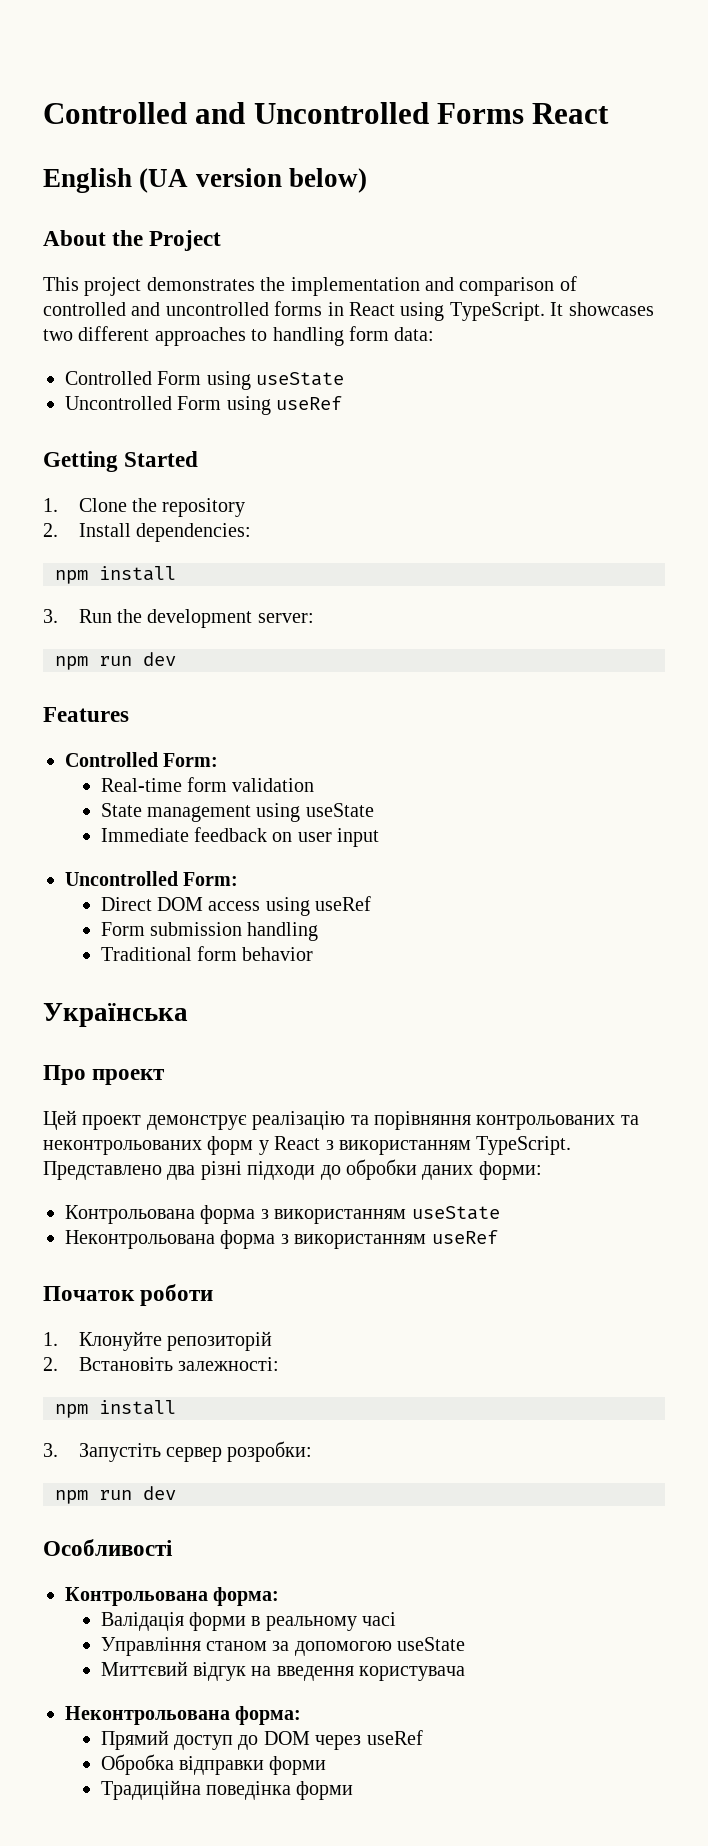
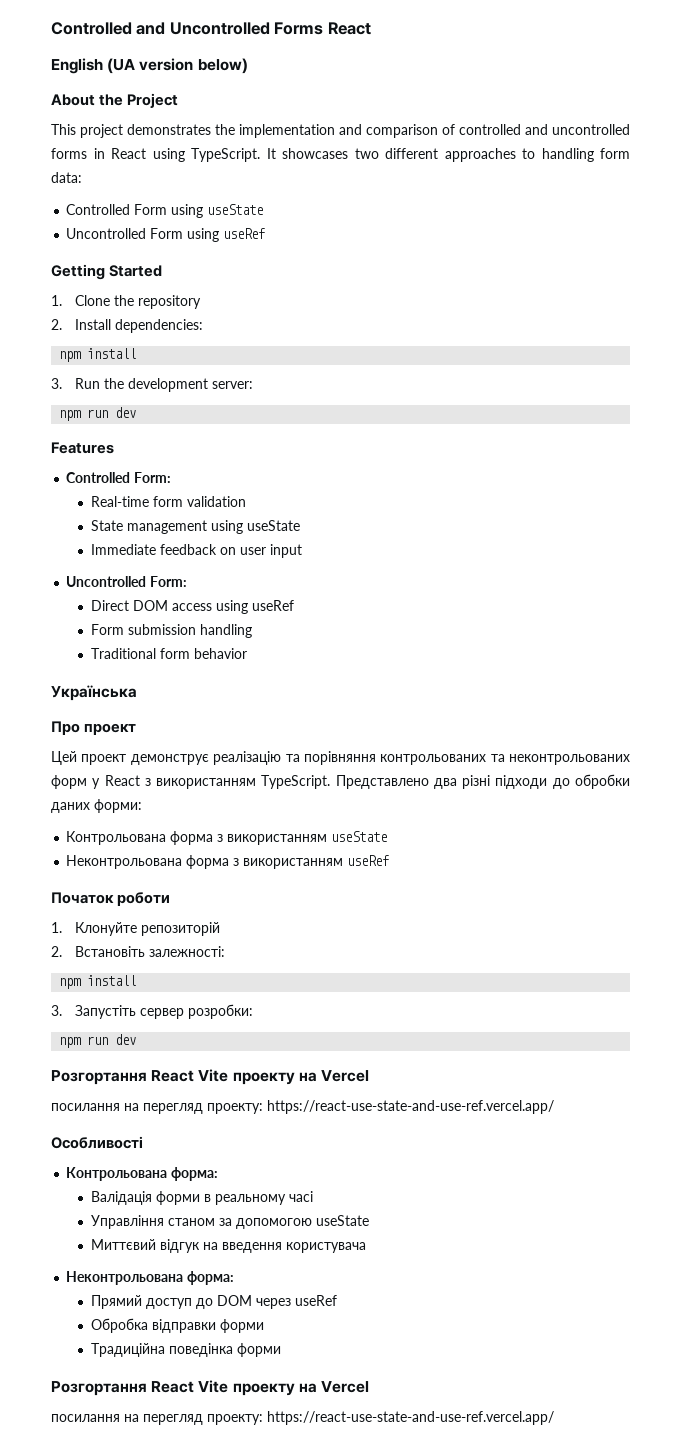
  3. Запустіть сервер розробки:
  npm run dev
+ Розгортання React Vite проекту на Vercel
+ посилання на перегляд проекту: https://react-use-state-and-use-ref.vercel.app/
  Традиційна поведінка форми
+ Розгортання React Vite проекту на Vercel
+ посилання на перегляд проекту: https://react-use-state-and-use-ref.vercel.app/

